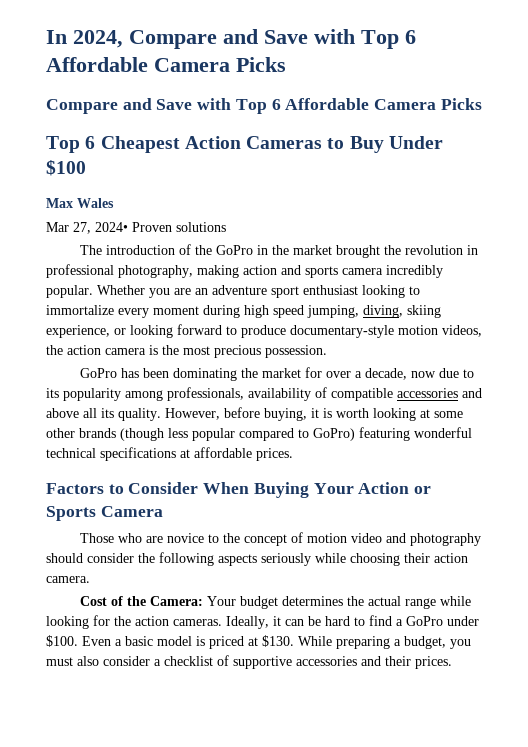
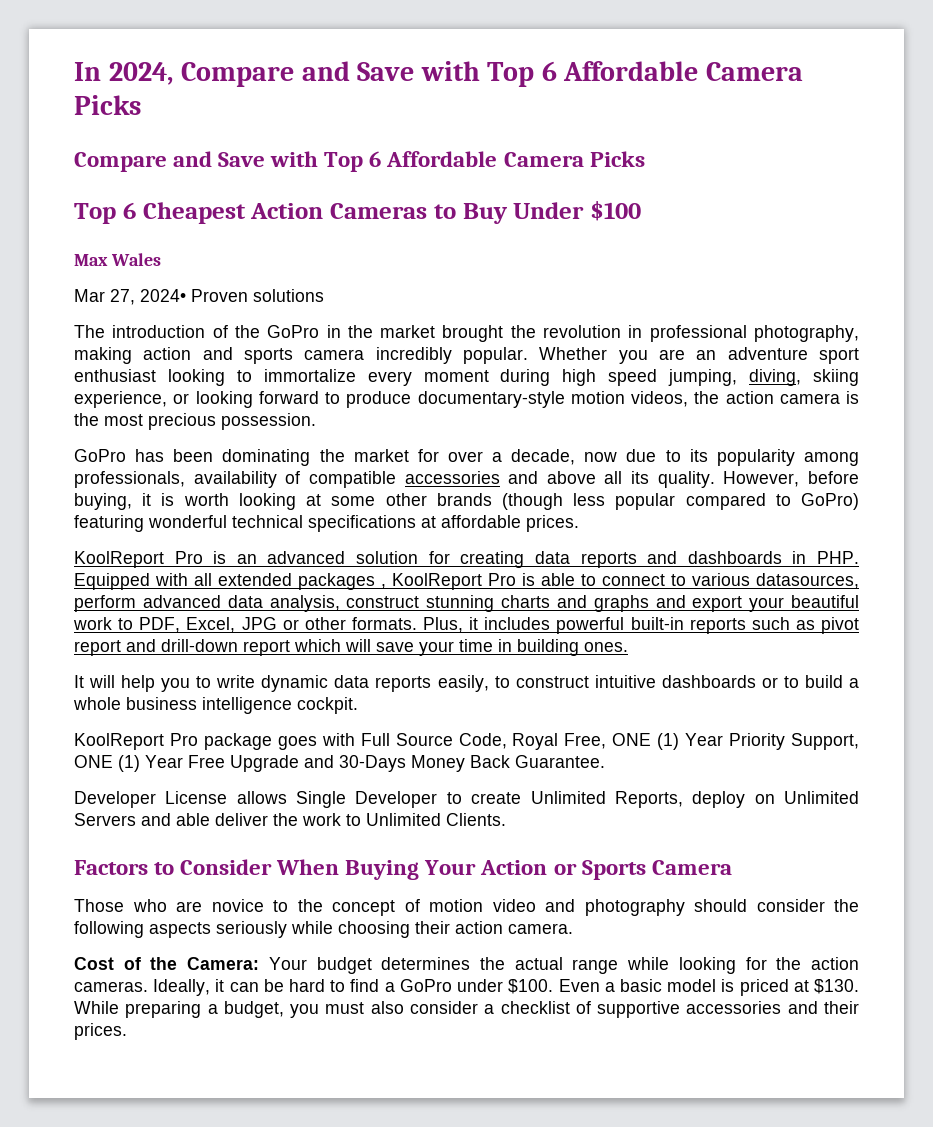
+ KoolReport Pro is an advanced solution for creating data reports and dashboards in PHP. Equipped with all extended packages , KoolReport Pro is able to connect to various datasources, perform advanced data analysis, construct stunning charts and graphs and export your beautiful work to PDF, Excel, JPG or other formats. Plus, it includes powerful built-in reports such as pivot report and drill-down report which will save your time in building ones.
+ It will help you to write dynamic data reports easily, to construct intuitive dashboards or to build a whole business intelligence cockpit.
+ KoolReport Pro package goes with Full Source Code, Royal Free, ONE (1) Year Priority Support, ONE (1) Year Free Upgrade and 30-Days Money Back Guarantee.
+ Developer License allows Single Developer to create Unlimited Reports, deploy on Unlimited Servers and able deliver the work to Unlimited Clients.

